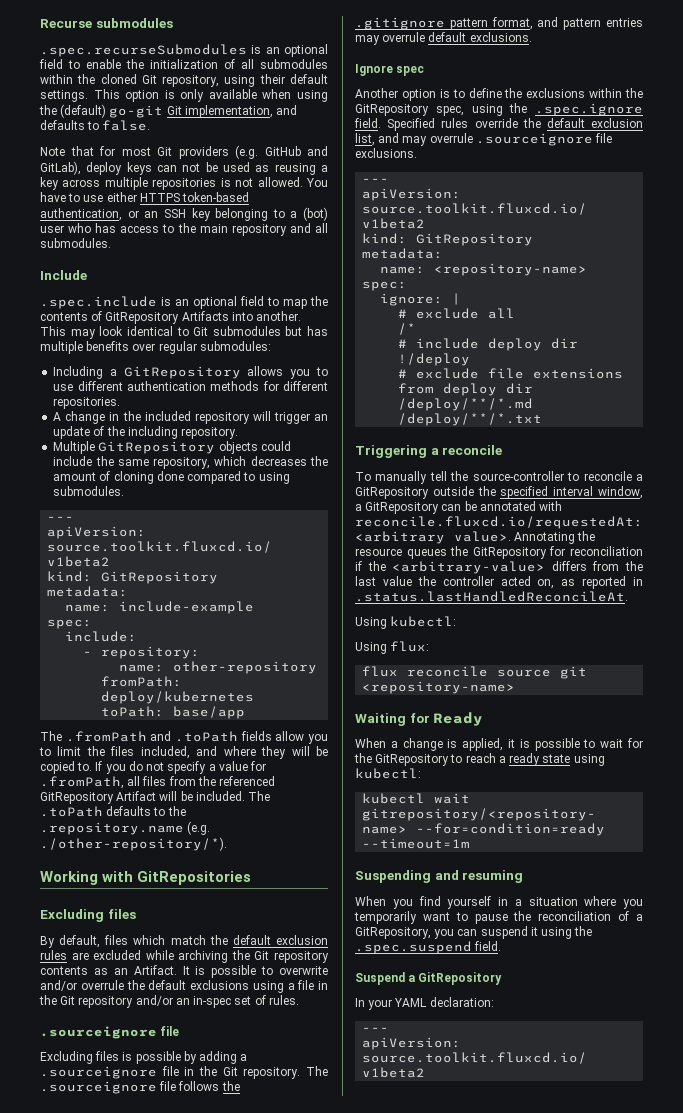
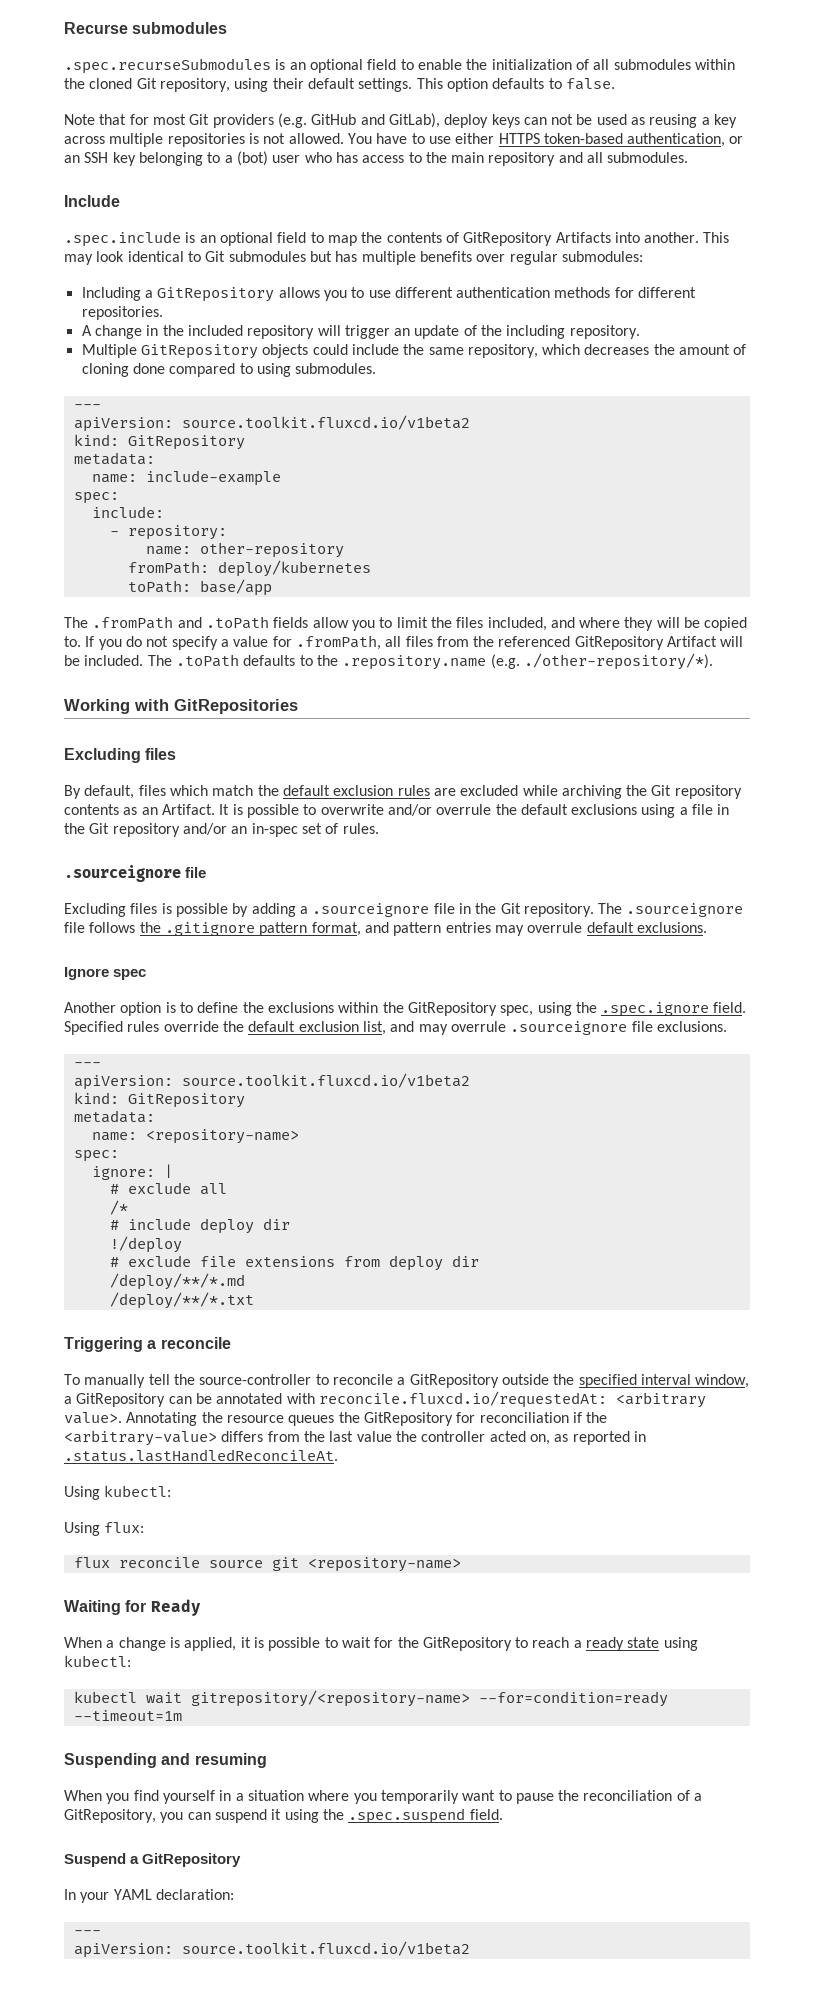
- This option is only available when using the (default) go-git Git implementation, and defaults to false.
+ This option defaults to false.

